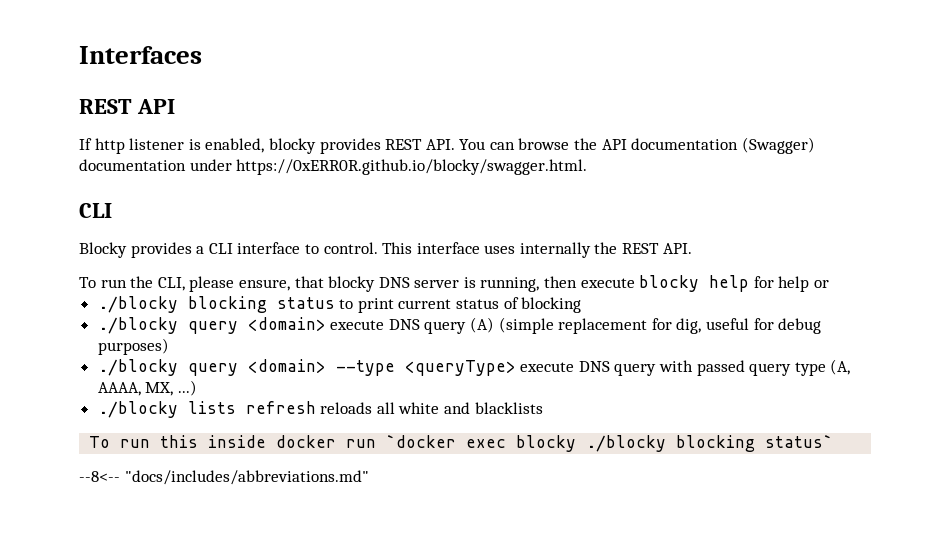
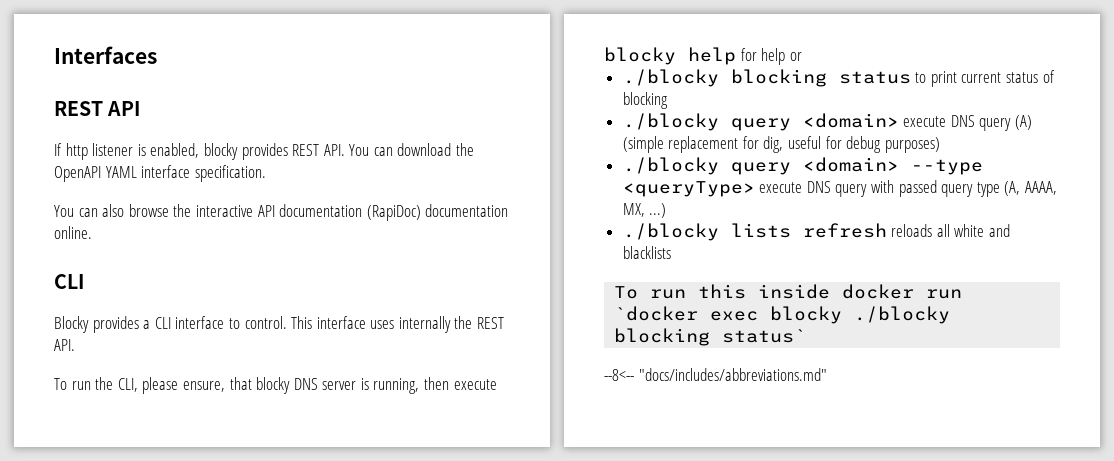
- If http listener is enabled, blocky provides REST API. You can browse the API documentation (Swagger) documentation under https://0xERR0R.github.io/blocky/swagger.html.
+ If http listener is enabled, blocky provides REST API. You can download the OpenAPI YAML interface specification.
+ You can also browse the interactive API documentation (RapiDoc) documentation online.

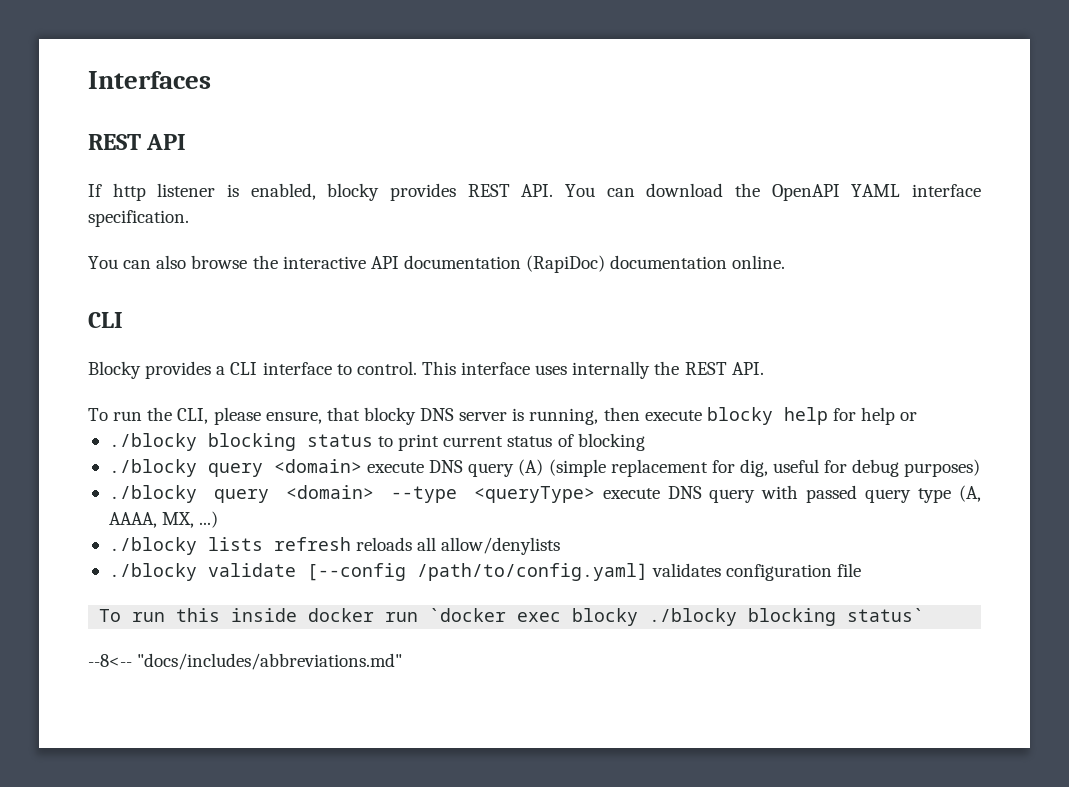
- ./blocky lists refresh reloads all white and blacklists
+ ./blocky lists refresh reloads all allow/denylists
+ ./blocky validate [--config /path/to/config.yaml] validates configuration file

